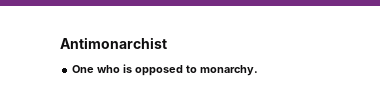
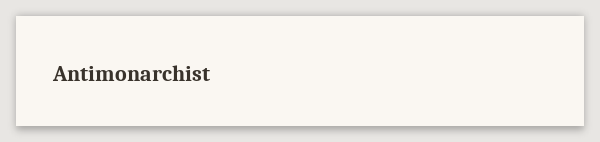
- One who is opposed to monarchy.

